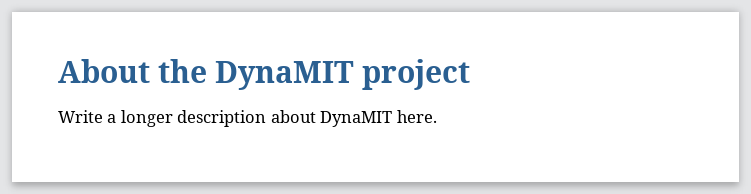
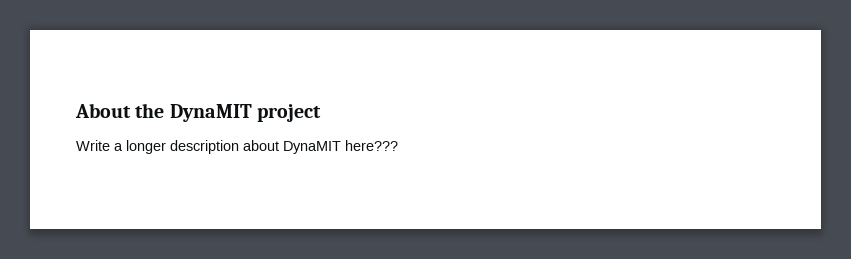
- Write a longer description about DynaMIT here.
+ Write a longer description about DynaMIT here???

